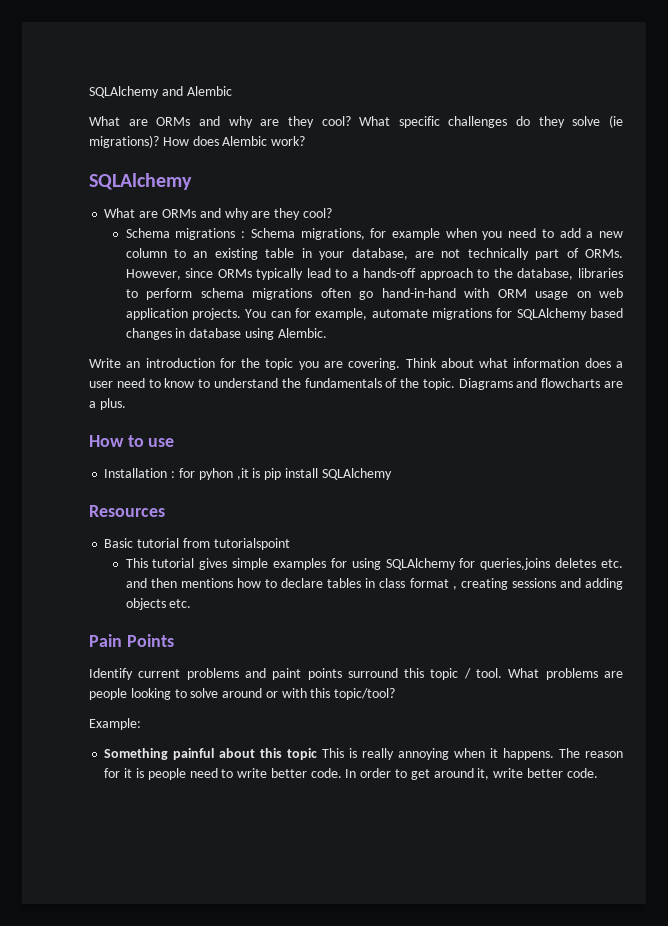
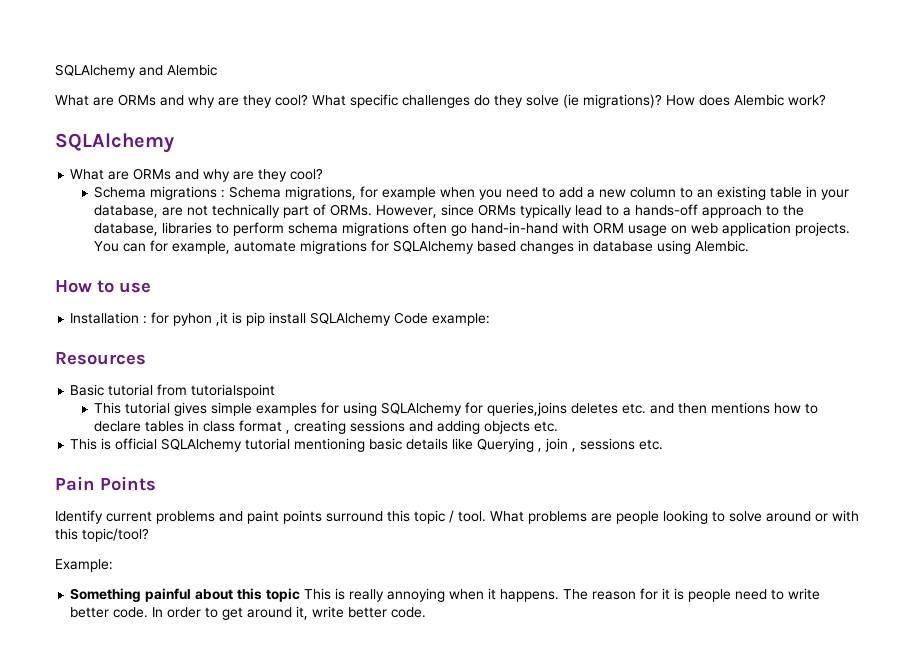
- Write an introduction for the topic you are covering. Think about what information does a user need to know to understand the fundamentals of the topic. Diagrams and flowcharts are a plus.
- Installation : for pyhon ,it is pip install SQLAlchemy
+ Installation : for pyhon ,it is pip install SQLAlchemy Code example:
+ This is official SQLAlchemy tutorial mentioning basic details like Querying , join , sessions etc.

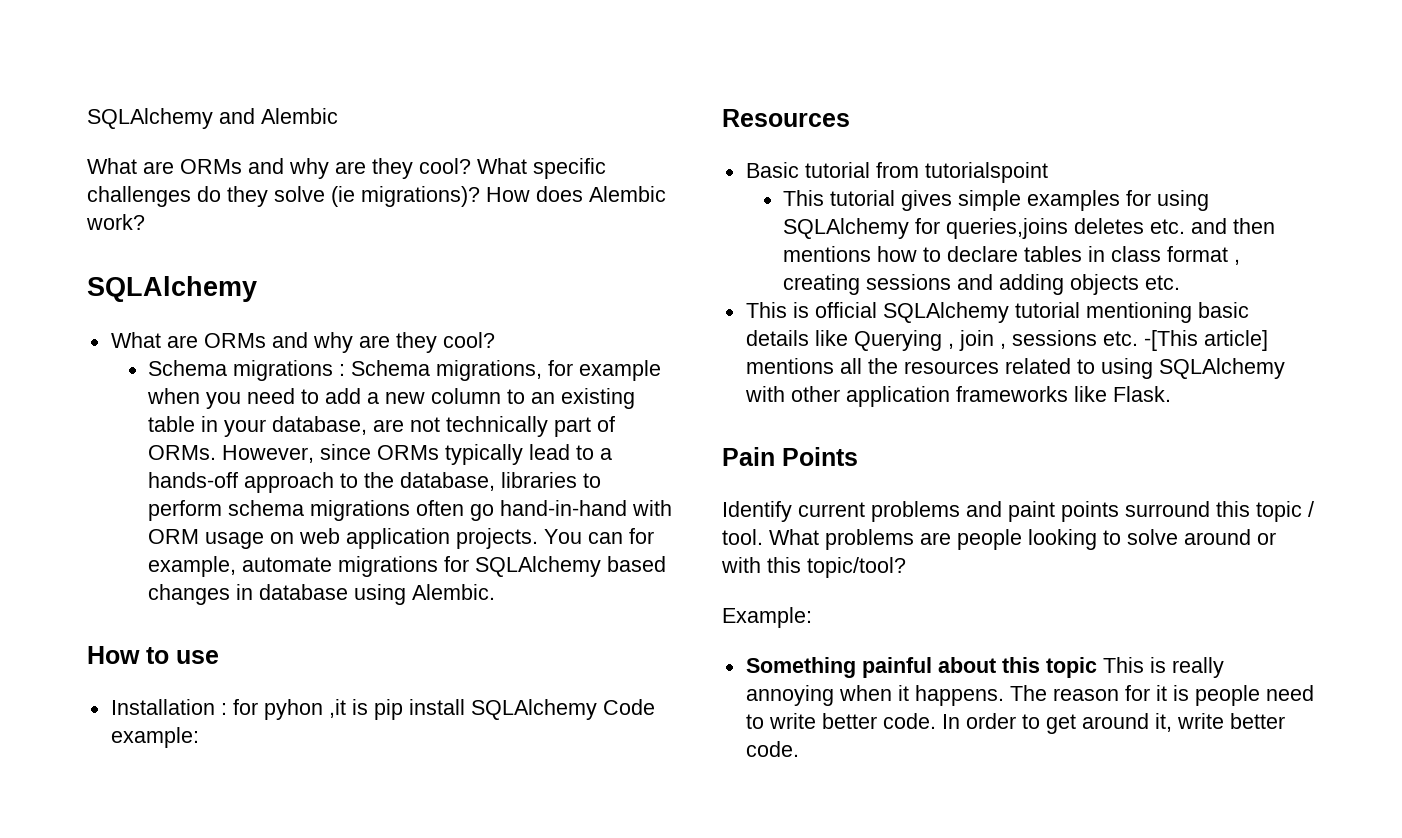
- This is official SQLAlchemy tutorial mentioning basic details like Querying , join , sessions etc.
+ This is official SQLAlchemy tutorial mentioning basic details like Querying , join , sessions etc. -[This article] mentions all the resources related to using SQLAlchemy with other application frameworks like Flask.

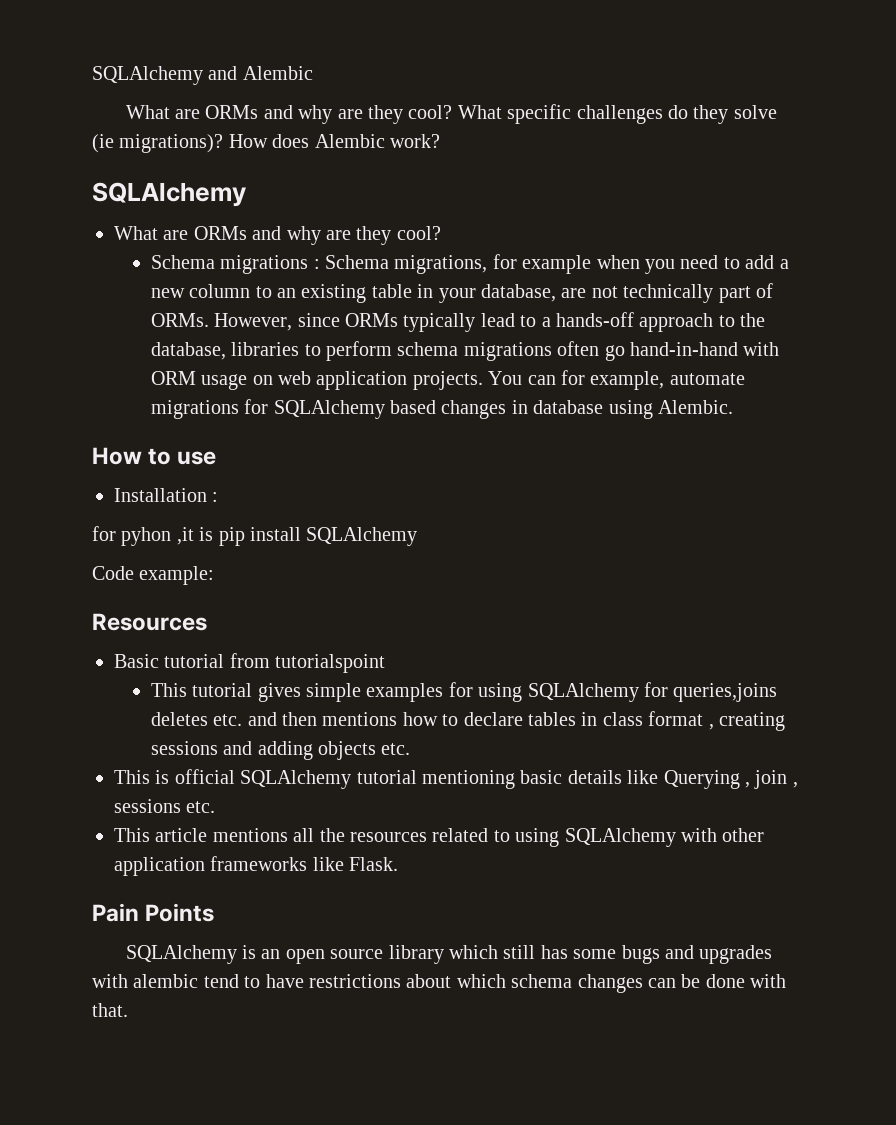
- Installation : for pyhon ,it is pip install SQLAlchemy Code example:
+ Installation :
+ for pyhon ,it is pip install SQLAlchemy
+ Code example:
- This is official SQLAlchemy tutorial mentioning basic details like Querying , join , sessions etc. -[This article] mentions all the resources related to using SQLAlchemy with other application frameworks like Flask.
+ This is official SQLAlchemy tutorial mentioning basic details like Querying , join , sessions etc.
+ This article mentions all the resources related to using SQLAlchemy with other application frameworks like Flask.
- Identify current problems and paint points surround this topic / tool. What problems are people looking to solve around or with this topic/tool?
- Example:
- Something painful about this topic This is really annoying when it happens. The reason for it is people need to write better code. In order to get around it, write better code.
+ SQLAlchemy is an open source library which still has some bugs and upgrades with alembic tend to have restrictions about which schema changes can be done with that.

